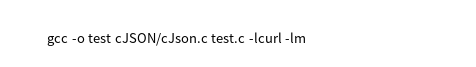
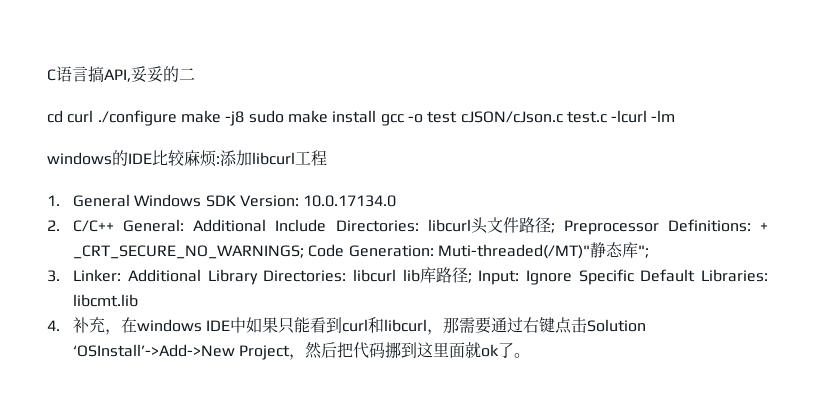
- gcc -o test cJSON/cJson.c test.c -lcurl -lm
+ C语言搞API,妥妥的二
+ cd curl ./configure make -j8 sudo make install gcc -o test cJSON/cJson.c test.c -lcurl -lm
+ windows的IDE比较麻烦:添加libcurl工程
+ 1. General Windows SDK Version: 10.0.17134.0
+ 2. C/C++ General: Additional Include Directories: libcurl头文件路径; Preprocessor Definitions: + _CRT_SECURE_NO_WARNINGS; Code Generation: Muti-threaded(/MT)"静态库";
+ 3. Linker: Additional Library Directories: libcurl lib库路径; Input: Ignore Specific Default Libraries: libcmt.lib
+ 4.补充，在windows IDE中如果只能看到curl和libcurl，那需要通过右键点击Solution ‘OSInstall’->Add->New Project，然后把代码挪到这里面就ok了。

